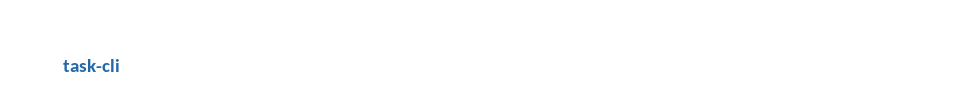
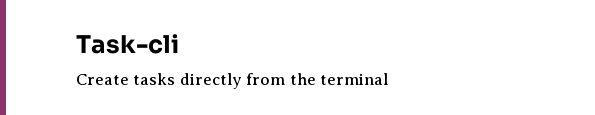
- task-cli
+ Task-cli
+ Create tasks directly from the terminal

